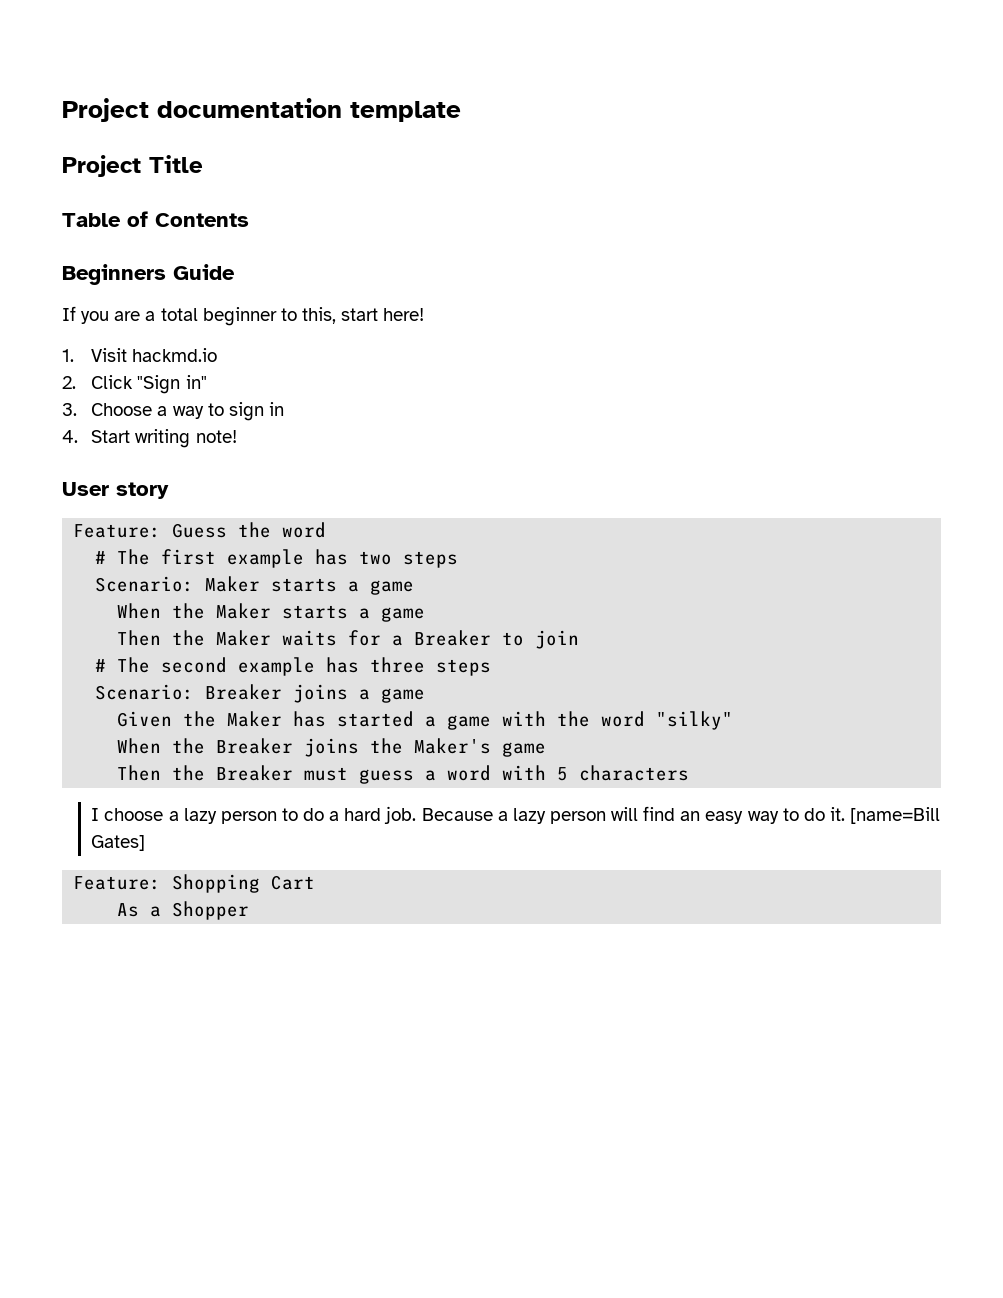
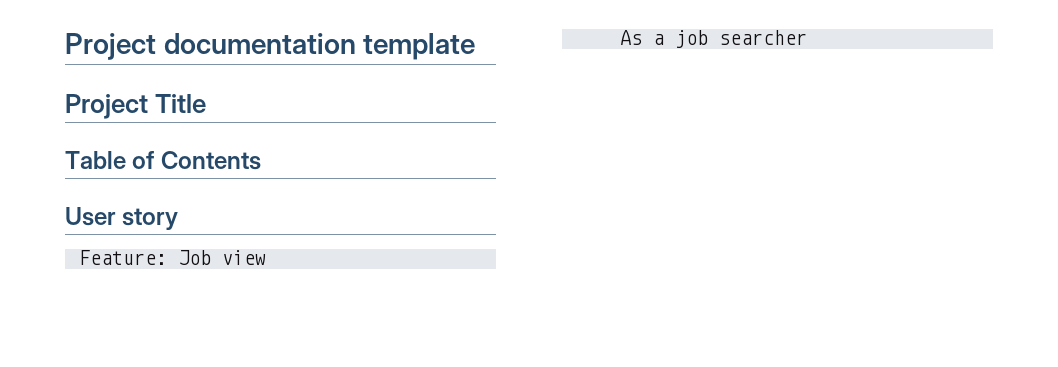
- Beginners Guide
- If you are a total beginner to this, start here!
- 1. Visit hackmd.io
- 2. Click "Sign in"
- 3. Choose a way to sign in
- 4. Start writing note!
  User story
- Feature: Guess the word
- # The first example has two steps
- Scenario: Maker starts a game
- When the Maker starts a game
- Then the Maker waits for a Breaker to join
- # The second example has three steps
- Scenario: Breaker joins a game
- Given the Maker has started a game with the word "silky"
- When the Breaker joins the Maker's game
- Then the Breaker must guess a word with 5 characters
- I choose a lazy person to do a hard job. Because a lazy person will find an easy way to do it. [name=Bill Gates]
- Feature: Shopping Cart
+ Feature: Job view
- As a Shopper
+ As a job searcher

